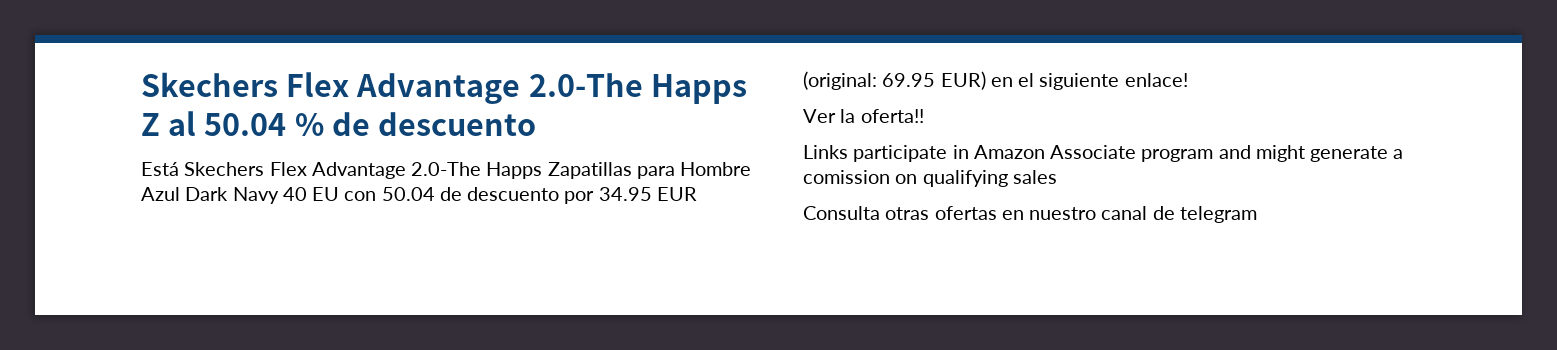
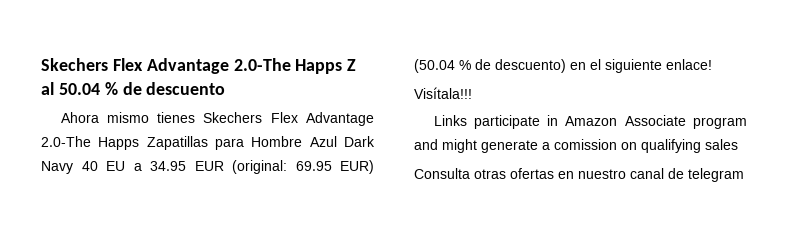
- Está Skechers Flex Advantage 2.0-The Happs Zapatillas para Hombre Azul Dark Navy 40 EU con 50.04 de descuento por 34.95 EUR (original: 69.95 EUR) en el siguiente enlace!
+ Ahora mismo tienes Skechers Flex Advantage 2.0-The Happs Zapatillas para Hombre Azul Dark Navy 40 EU a 34.95 EUR (original: 69.95 EUR) (50.04 % de descuento) en el siguiente enlace!
- Ver la oferta!!
+ Visítala!!!

